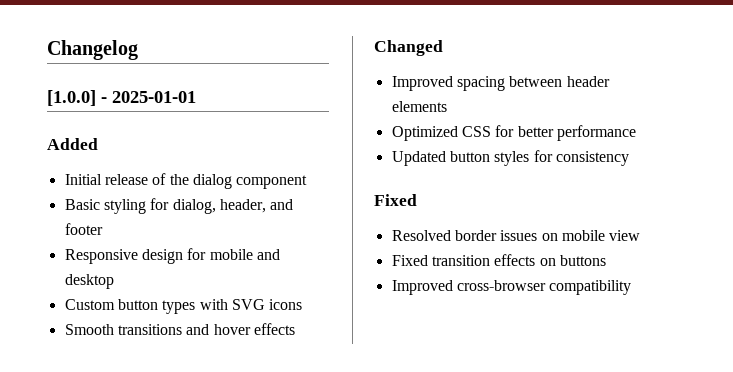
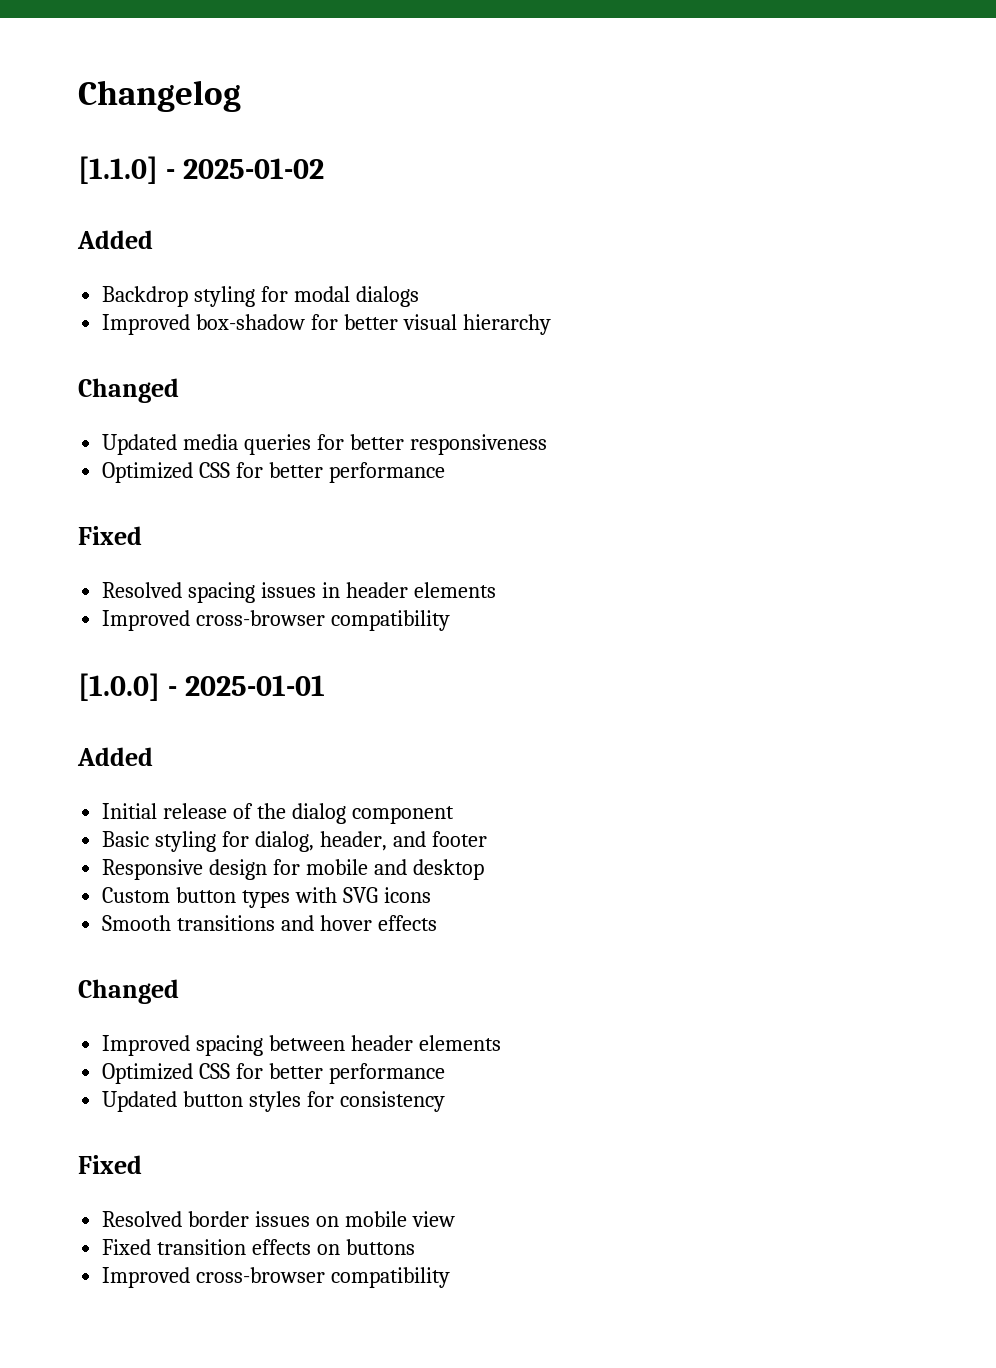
+ [1.1.0] - 2025-01-02
+ Added
+ Backdrop styling for modal dialogs
+ Improved box-shadow for better visual hierarchy
+ Changed
+ Updated media queries for better responsiveness
+ Optimized CSS for better performance
+ Fixed
+ Resolved spacing issues in header elements
+ Improved cross-browser compatibility

